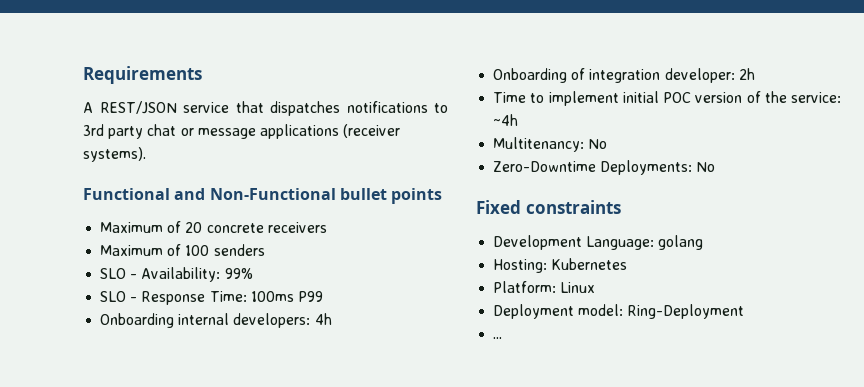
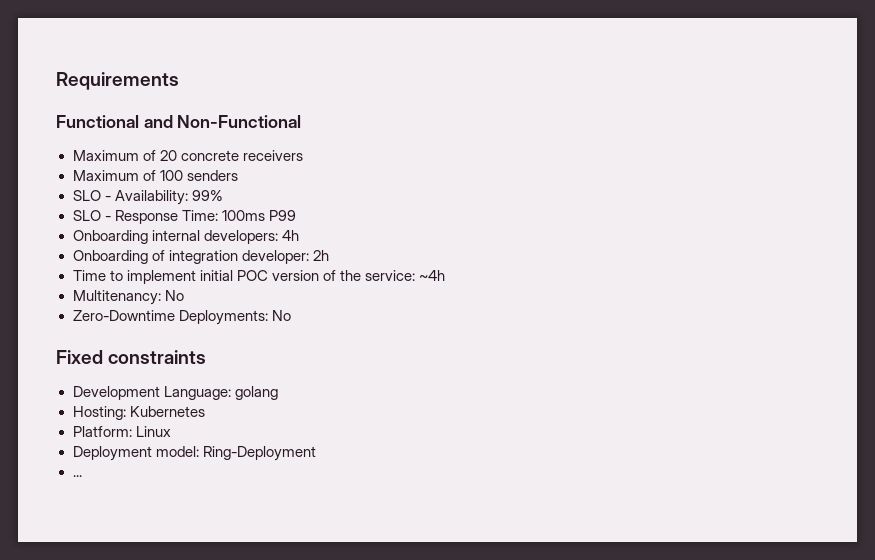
- A REST/JSON service that dispatches notifications to 3rd party chat or message applications (receiver systems).
- Functional and Non-Functional bullet points
+ Functional and Non-Functional

